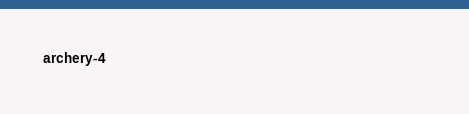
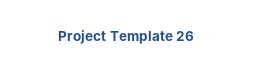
- archery-4
+ Project Template 26

